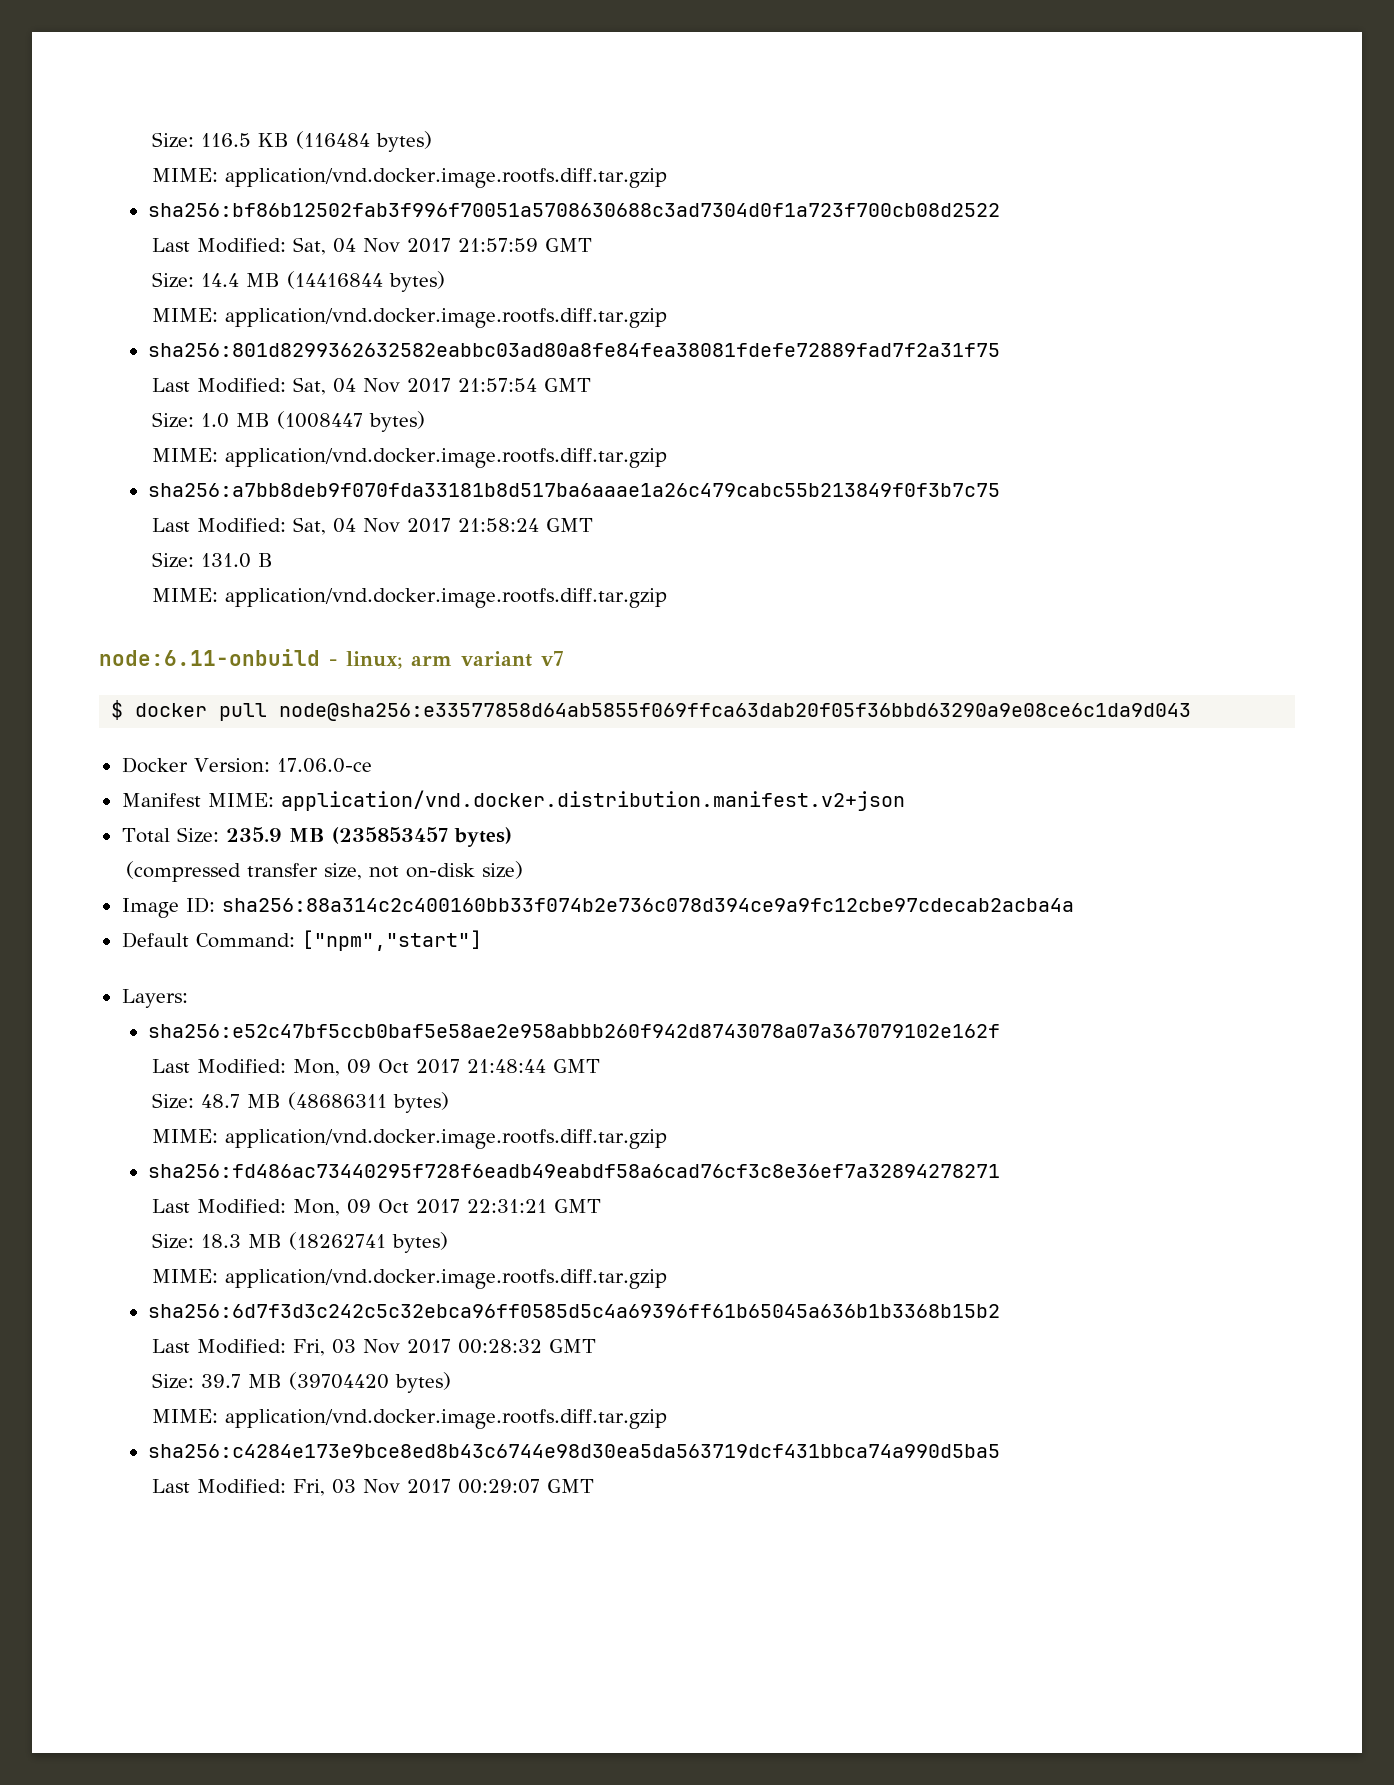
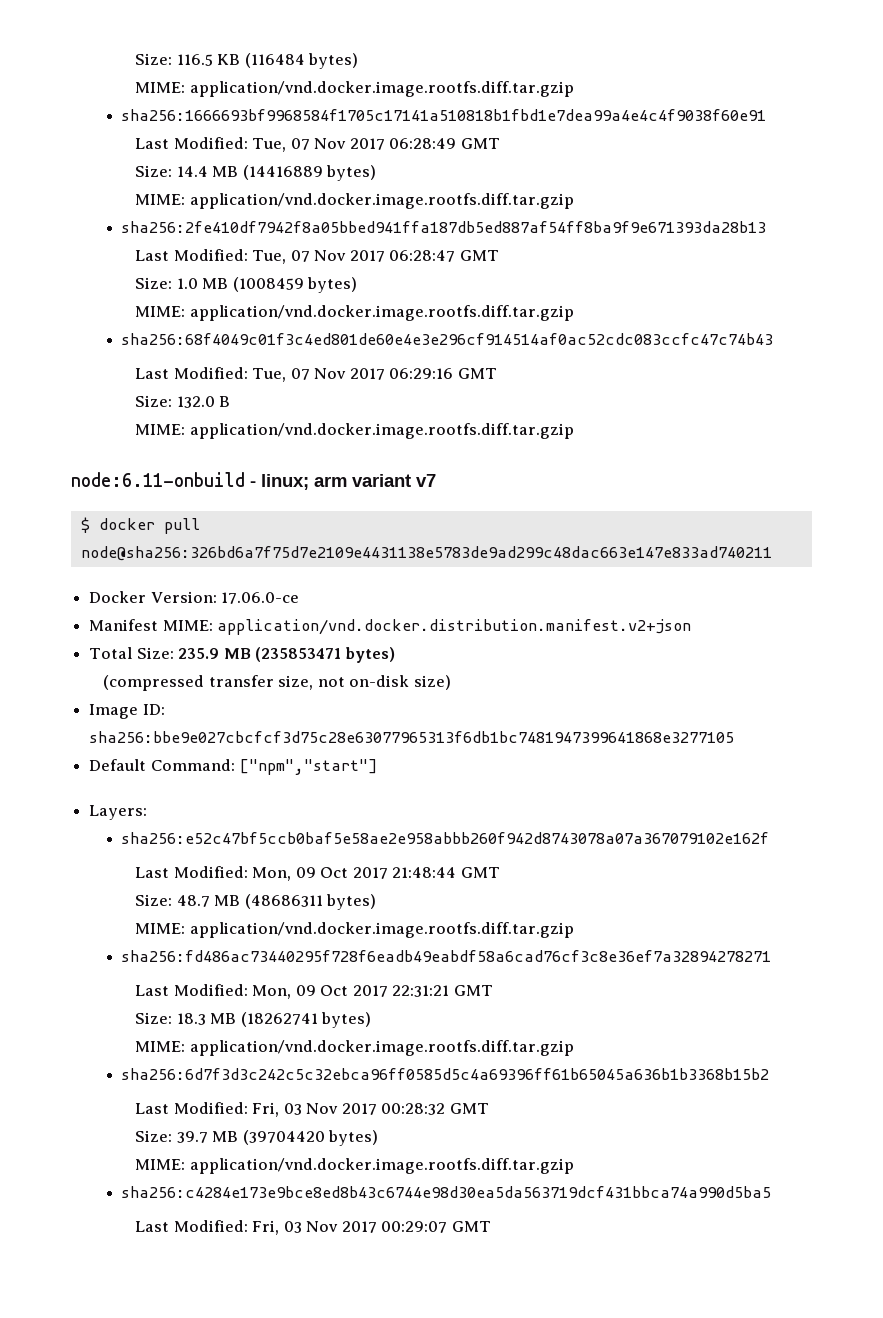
- sha256:bf86b12502fab3f996f70051a5708630688c3ad7304d0f1a723f700cb08d2522
- Last Modified: Sat, 04 Nov 2017 21:57:59 GMT
+ sha256:1666693bf9968584f1705c17141a510818b1fbd1e7dea99a4e4c4f9038f60e91
+ Last Modified: Tue, 07 Nov 2017 06:28:49 GMT
- Size: 14.4 MB (14416844 bytes)
+ Size: 14.4 MB (14416889 bytes)
  MIME: application/vnd.docker.image.rootfs.diff.tar.gzip
- sha256:801d8299362632582eabbc03ad80a8fe84fea38081fdefe72889fad7f2a31f75
- Last Modified: Sat, 04 Nov 2017 21:57:54 GMT
+ sha256:2fe410df7942f8a05bbed941ffa187db5ed887af54ff8ba9f9e671393da28b13
+ Last Modified: Tue, 07 Nov 2017 06:28:47 GMT
- Size: 1.0 MB (1008447 bytes)
+ Size: 1.0 MB (1008459 bytes)
  MIME: application/vnd.docker.image.rootfs.diff.tar.gzip
- sha256:a7bb8deb9f070fda33181b8d517ba6aaae1a26c479cabc55b213849f0f3b7c75
- Last Modified: Sat, 04 Nov 2017 21:58:24 GMT
- Size: 131.0 B
+ sha256:68f4049c01f3c4ed801de60e4e3e296cf914514af0ac52cdc083ccfc47c74b43
+ Last Modified: Tue, 07 Nov 2017 06:29:16 GMT
+ Size: 132.0 B
- $ docker pull node@sha256:e33577858d64ab5855f069ffca63dab20f05f36bbd63290a9e08ce6c1da9d043
+ $ docker pull node@sha256:326bd6a7f75d7e2109e4431138e5783de9ad299c48dac663e147e833ad740211
- Total Size: 235.9 MB (235853457 bytes)
+ Total Size: 235.9 MB (235853471 bytes)
- Image ID: sha256:88a314c2c400160bb33f074b2e736c078d394ce9a9fc12cbe97cdecab2acba4a
+ Image ID: sha256:bbe9e027cbcfcf3d75c28e63077965313f6db1bc7481947399641868e3277105

